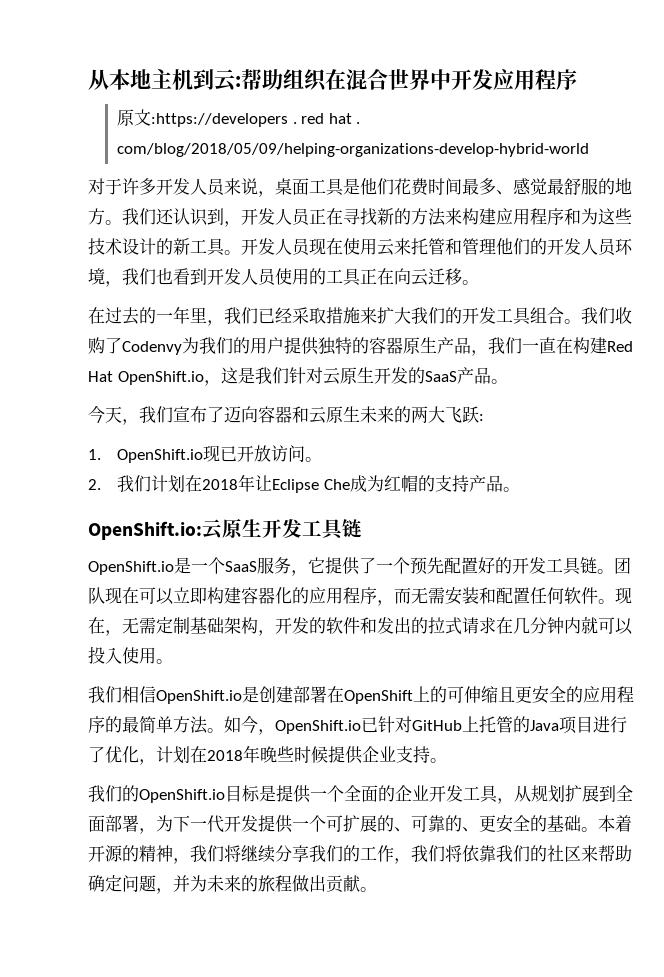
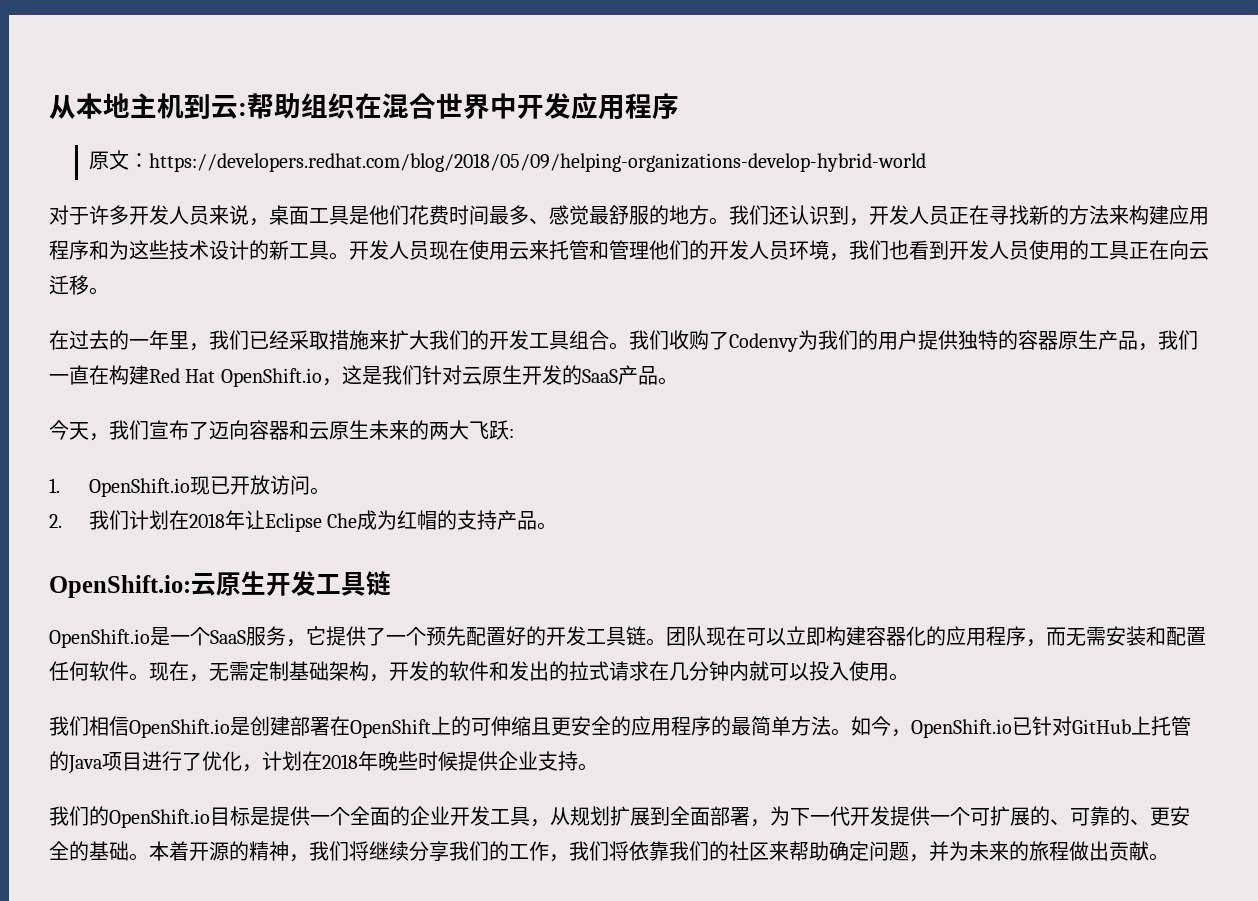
- 原文:https://developers . red hat . com/blog/2018/05/09/helping-organizations-develop-hybrid-world
+ 原文：https://developers.redhat.com/blog/2018/05/09/helping-organizations-develop-hybrid-world

